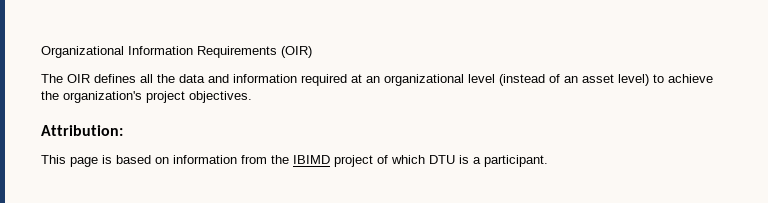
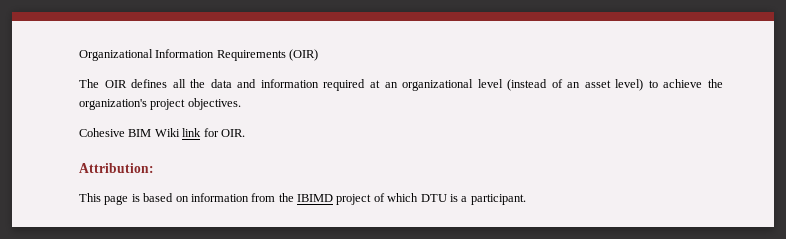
+ Cohesive BIM Wiki link for OIR.

